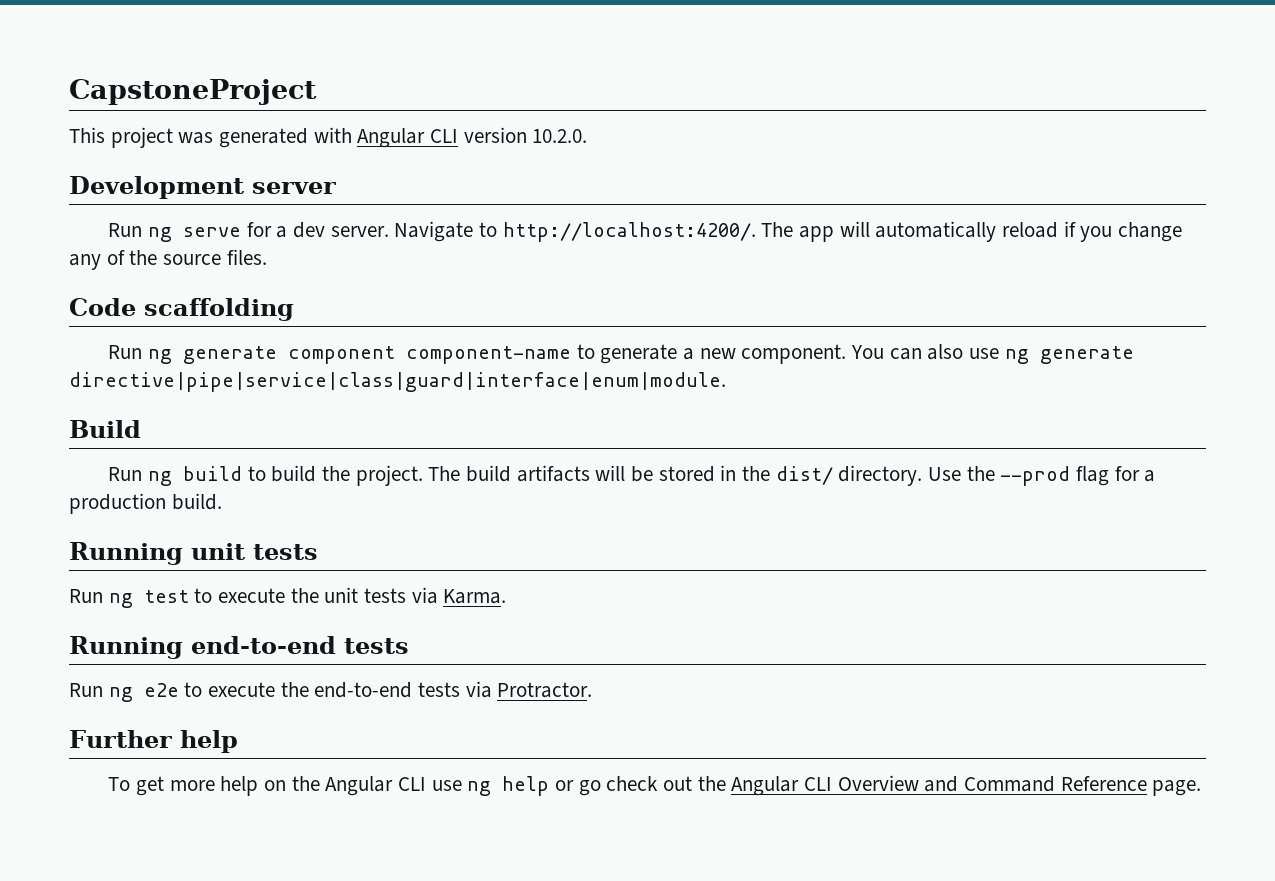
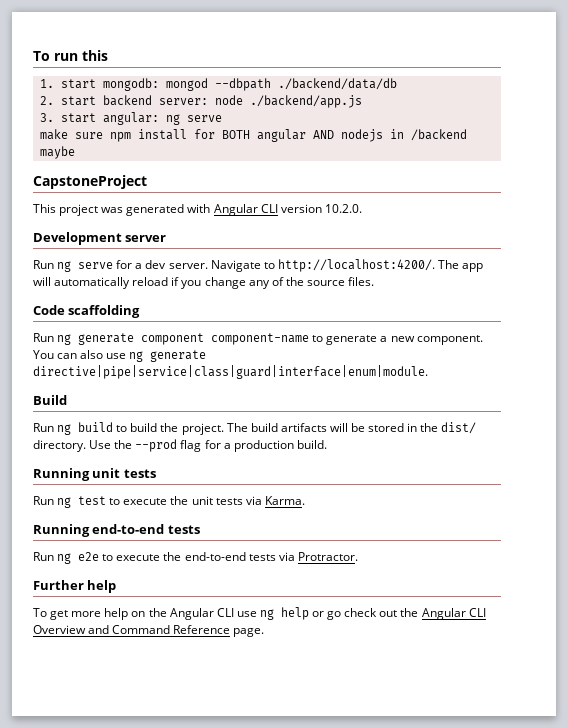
+ To run this
+ 1. start mongodb: mongod --dbpath ./backend/data/db
+ 2. start backend server: node ./backend/app.js
+ 3. start angular: ng serve
+ make sure npm install for BOTH angular AND nodejs in /backend maybe

